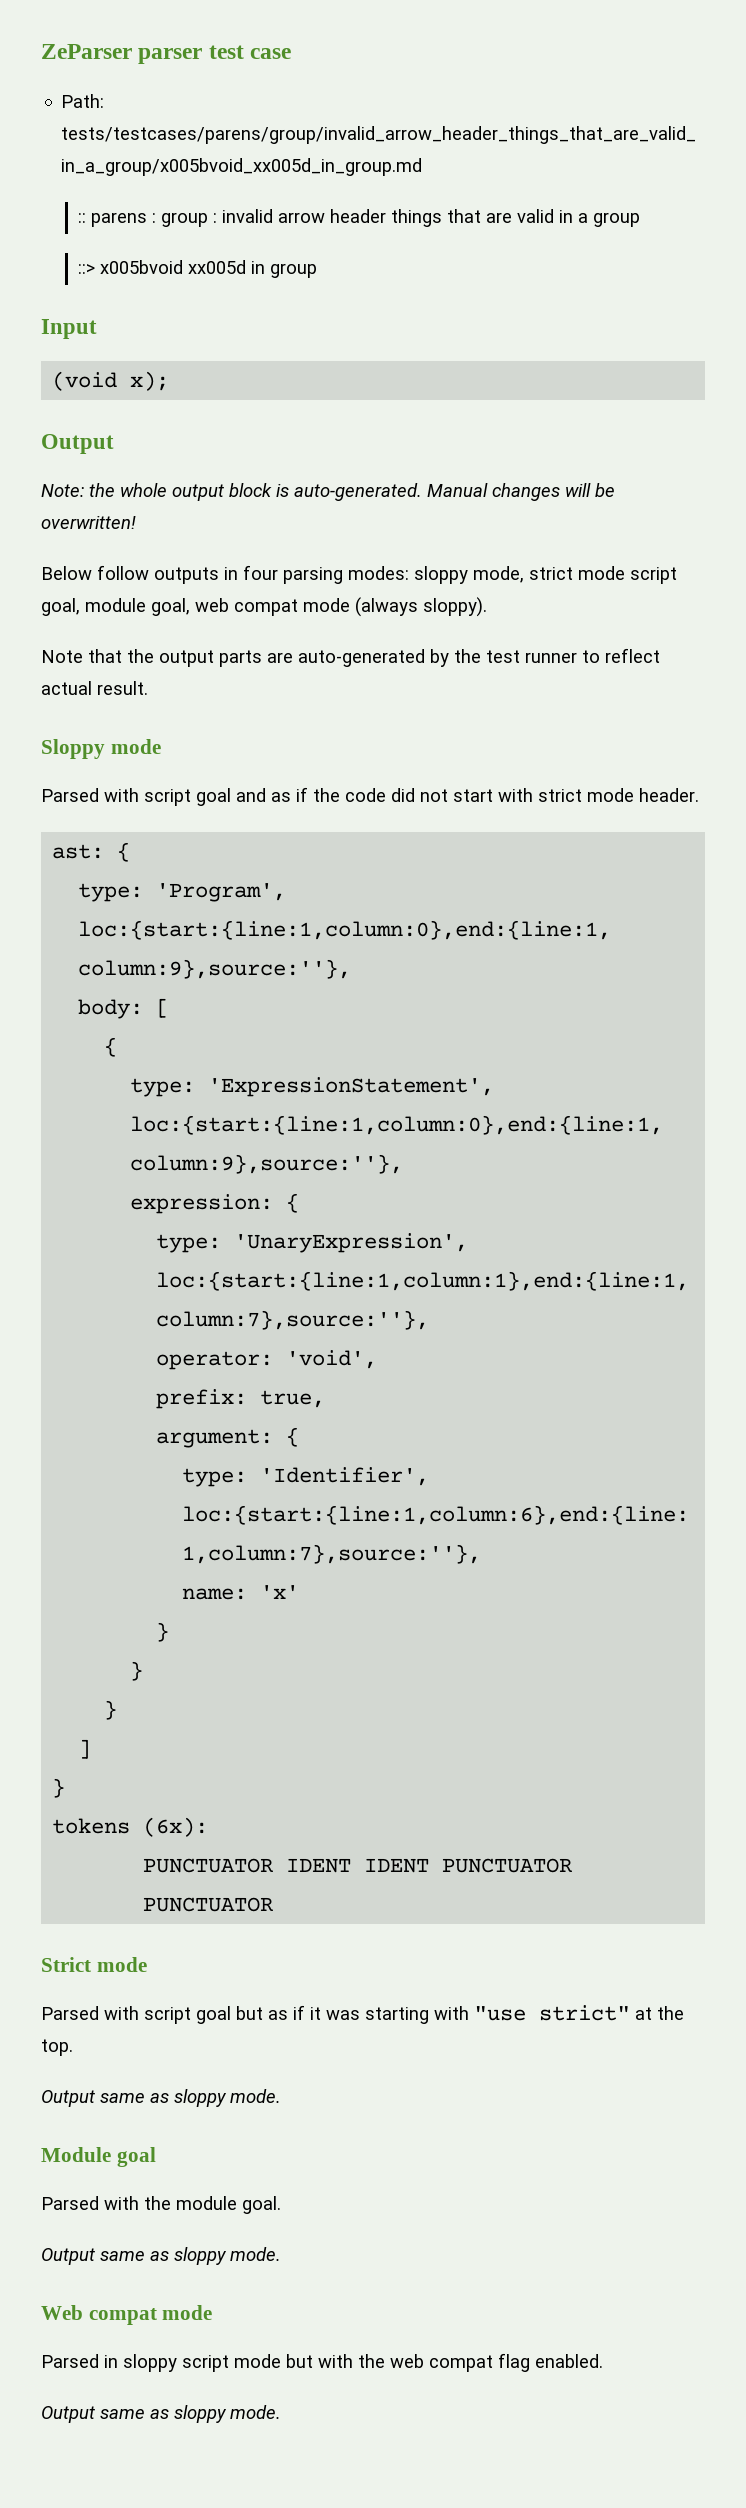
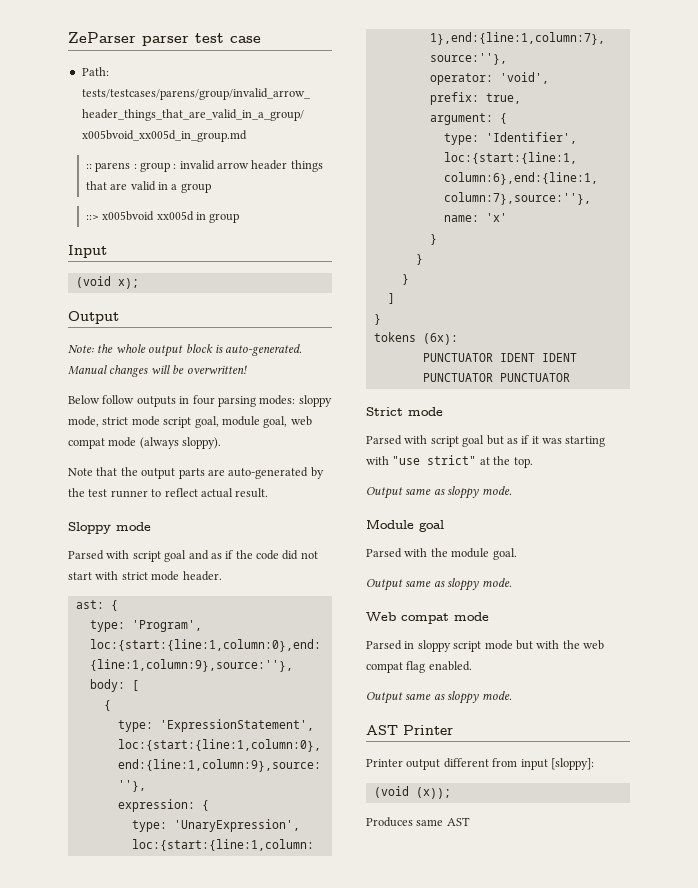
+ AST Printer
+ Printer output different from input [sloppy]:
+ (void (x));
+ Produces same AST

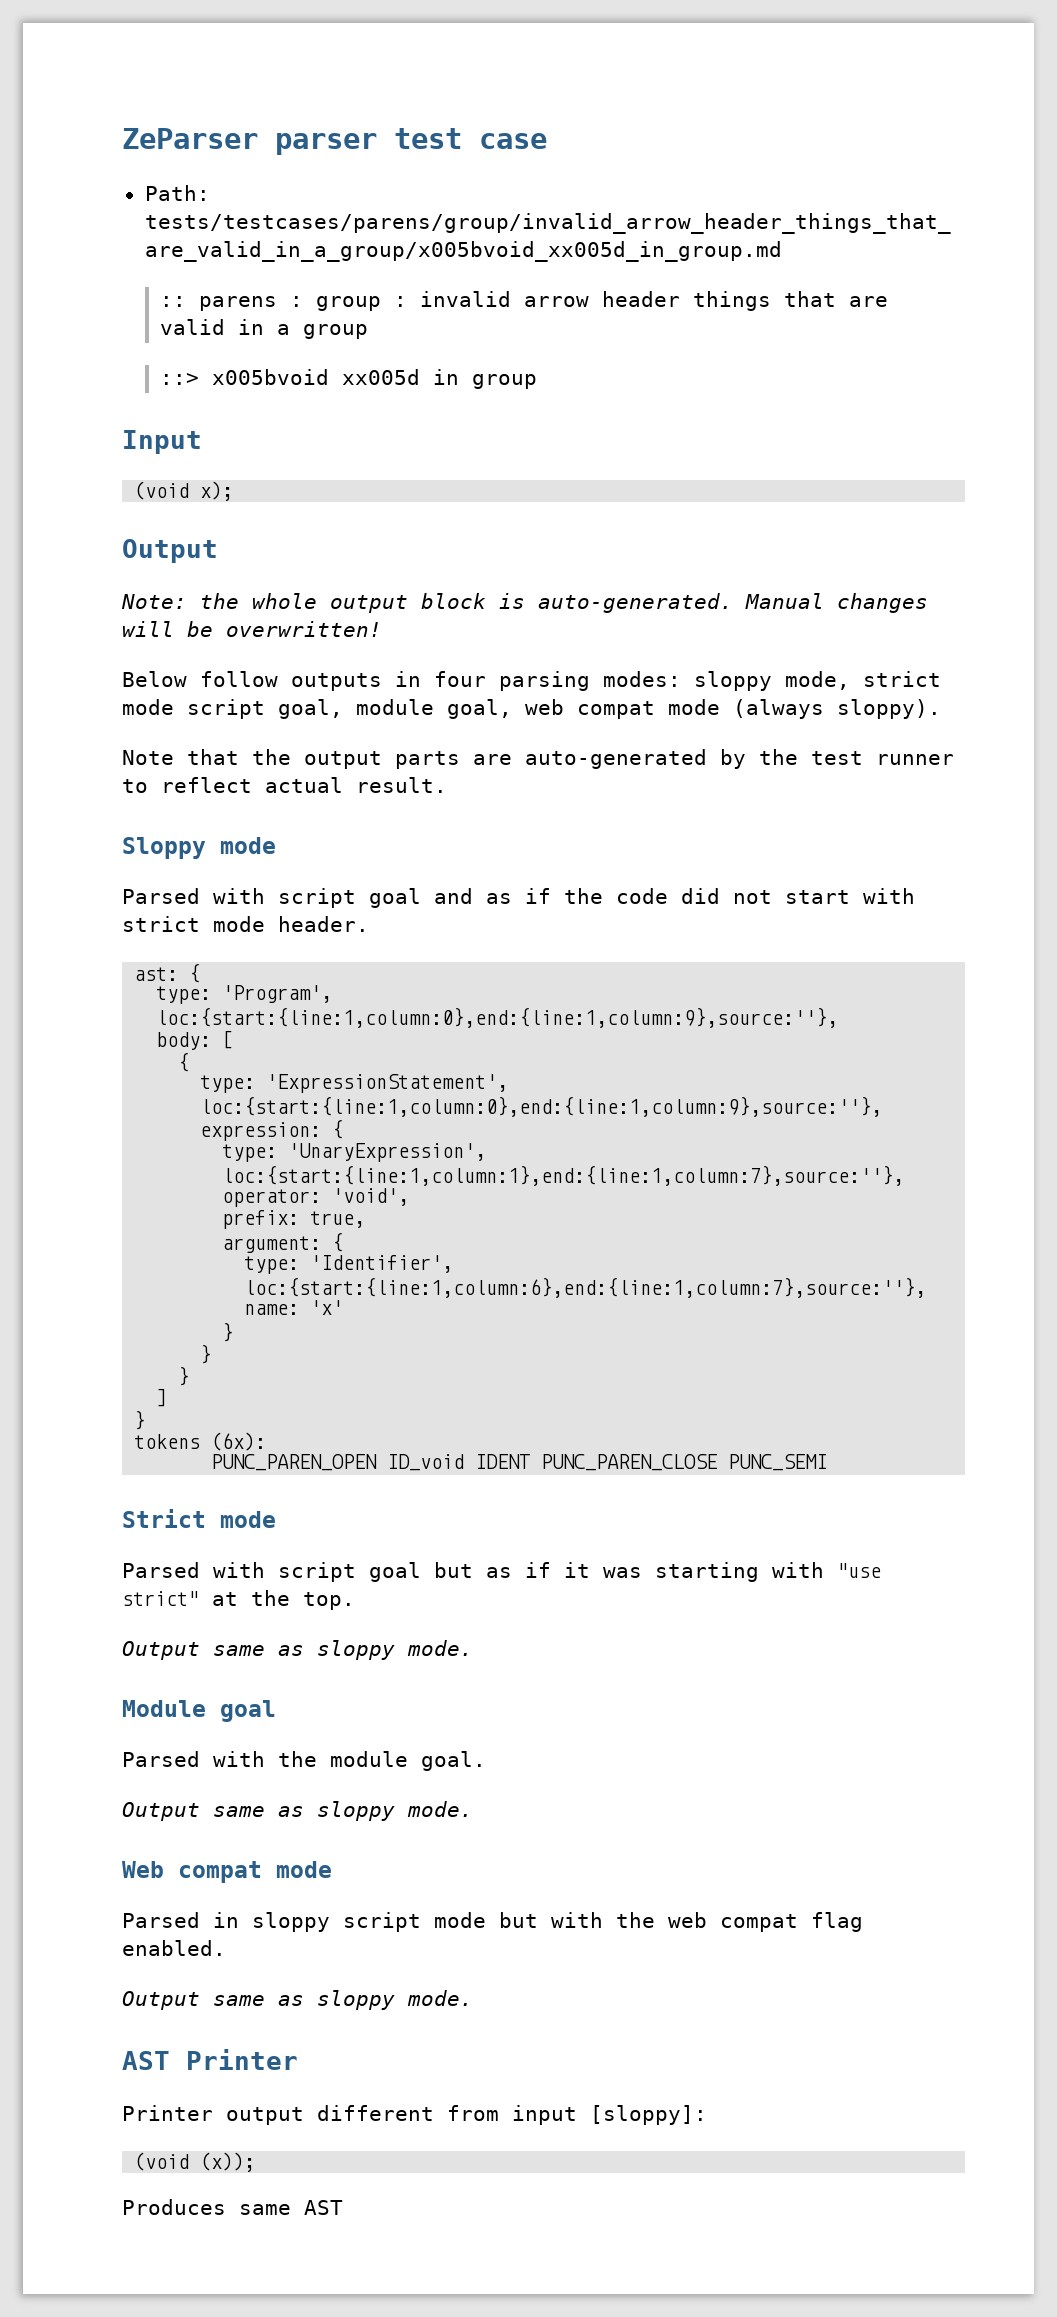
- PUNCTUATOR IDENT IDENT PUNCTUATOR PUNCTUATOR
+ PUNC_PAREN_OPEN ID_void IDENT PUNC_PAREN_CLOSE PUNC_SEMI

